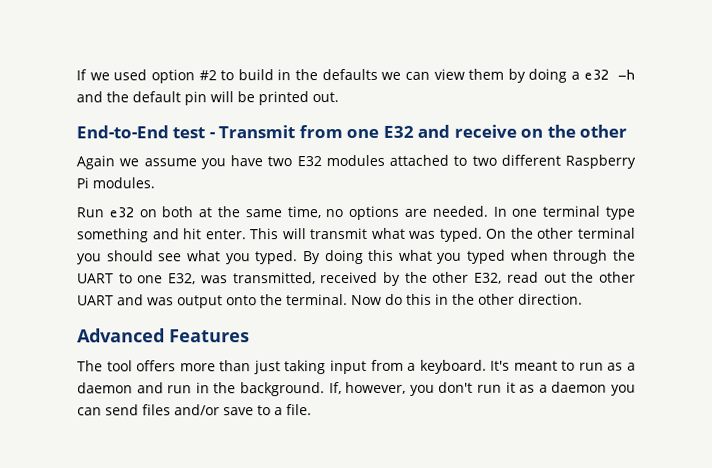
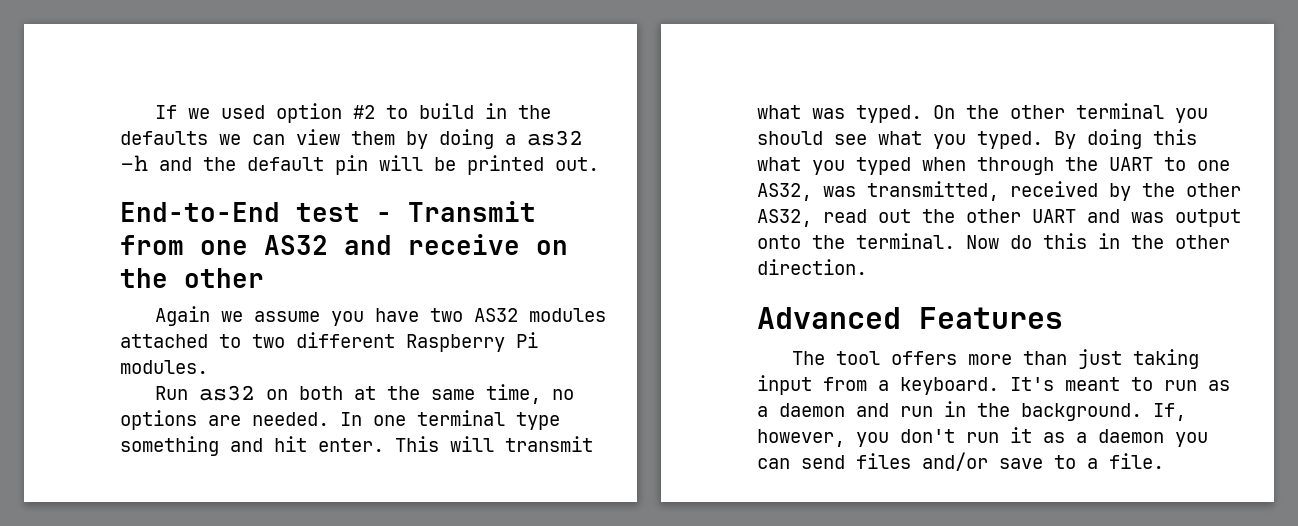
- If we used option #2 to build in the defaults we can view them by doing a e32 -h and the default pin will be printed out.
+ If we used option #2 to build in the defaults we can view them by doing a as32 -h and the default pin will be printed out.
- End-to-End test - Transmit from one E32 and receive on the other
+ End-to-End test - Transmit from one AS32 and receive on the other
- Again we assume you have two E32 modules attached to two different Raspberry Pi modules.
+ Again we assume you have two AS32 modules attached to two different Raspberry Pi modules.
- Run e32 on both at the same time, no options are needed.
+ Run as32 on both at the same time, no options are needed.
- By doing this what you typed when through the UART to one E32, was transmitted, received by the other E32, read out the other UART and was output onto the terminal.
+ By doing this what you typed when through the UART to one AS32, was transmitted, received by the other AS32, read out the other UART and was output onto the terminal.

